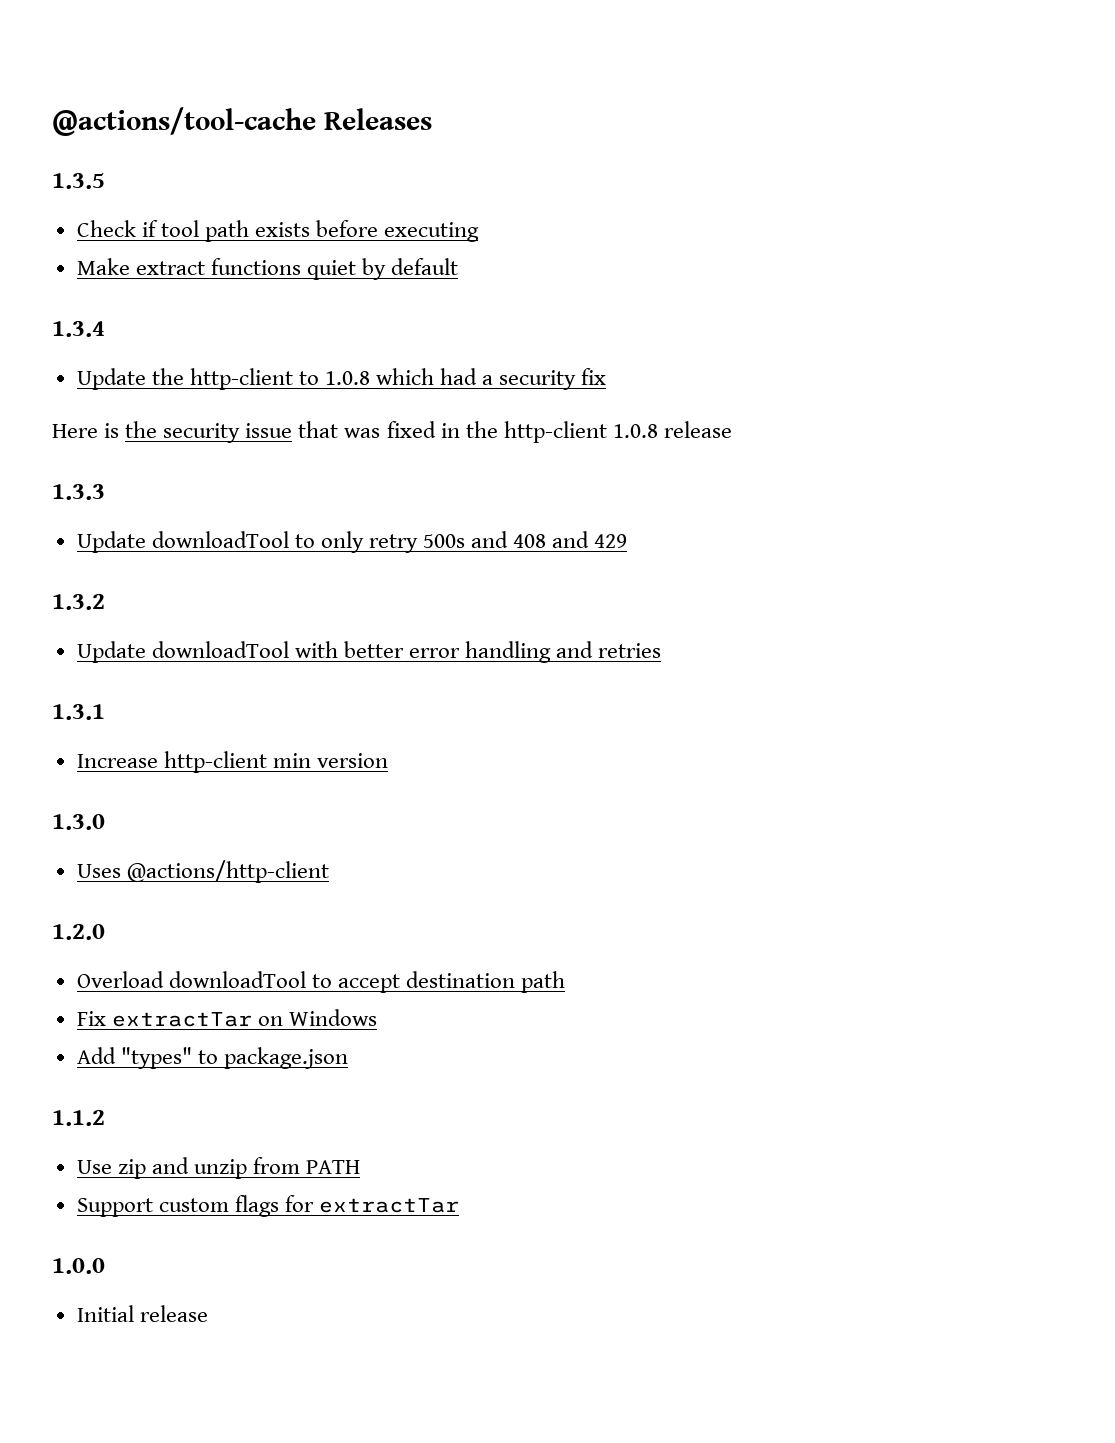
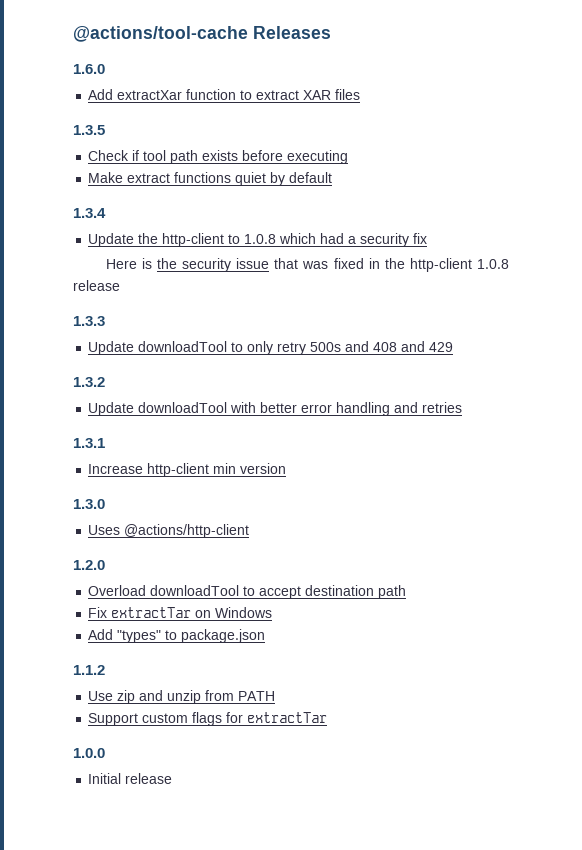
+ 1.6.0
+ Add extractXar function to extract XAR files

